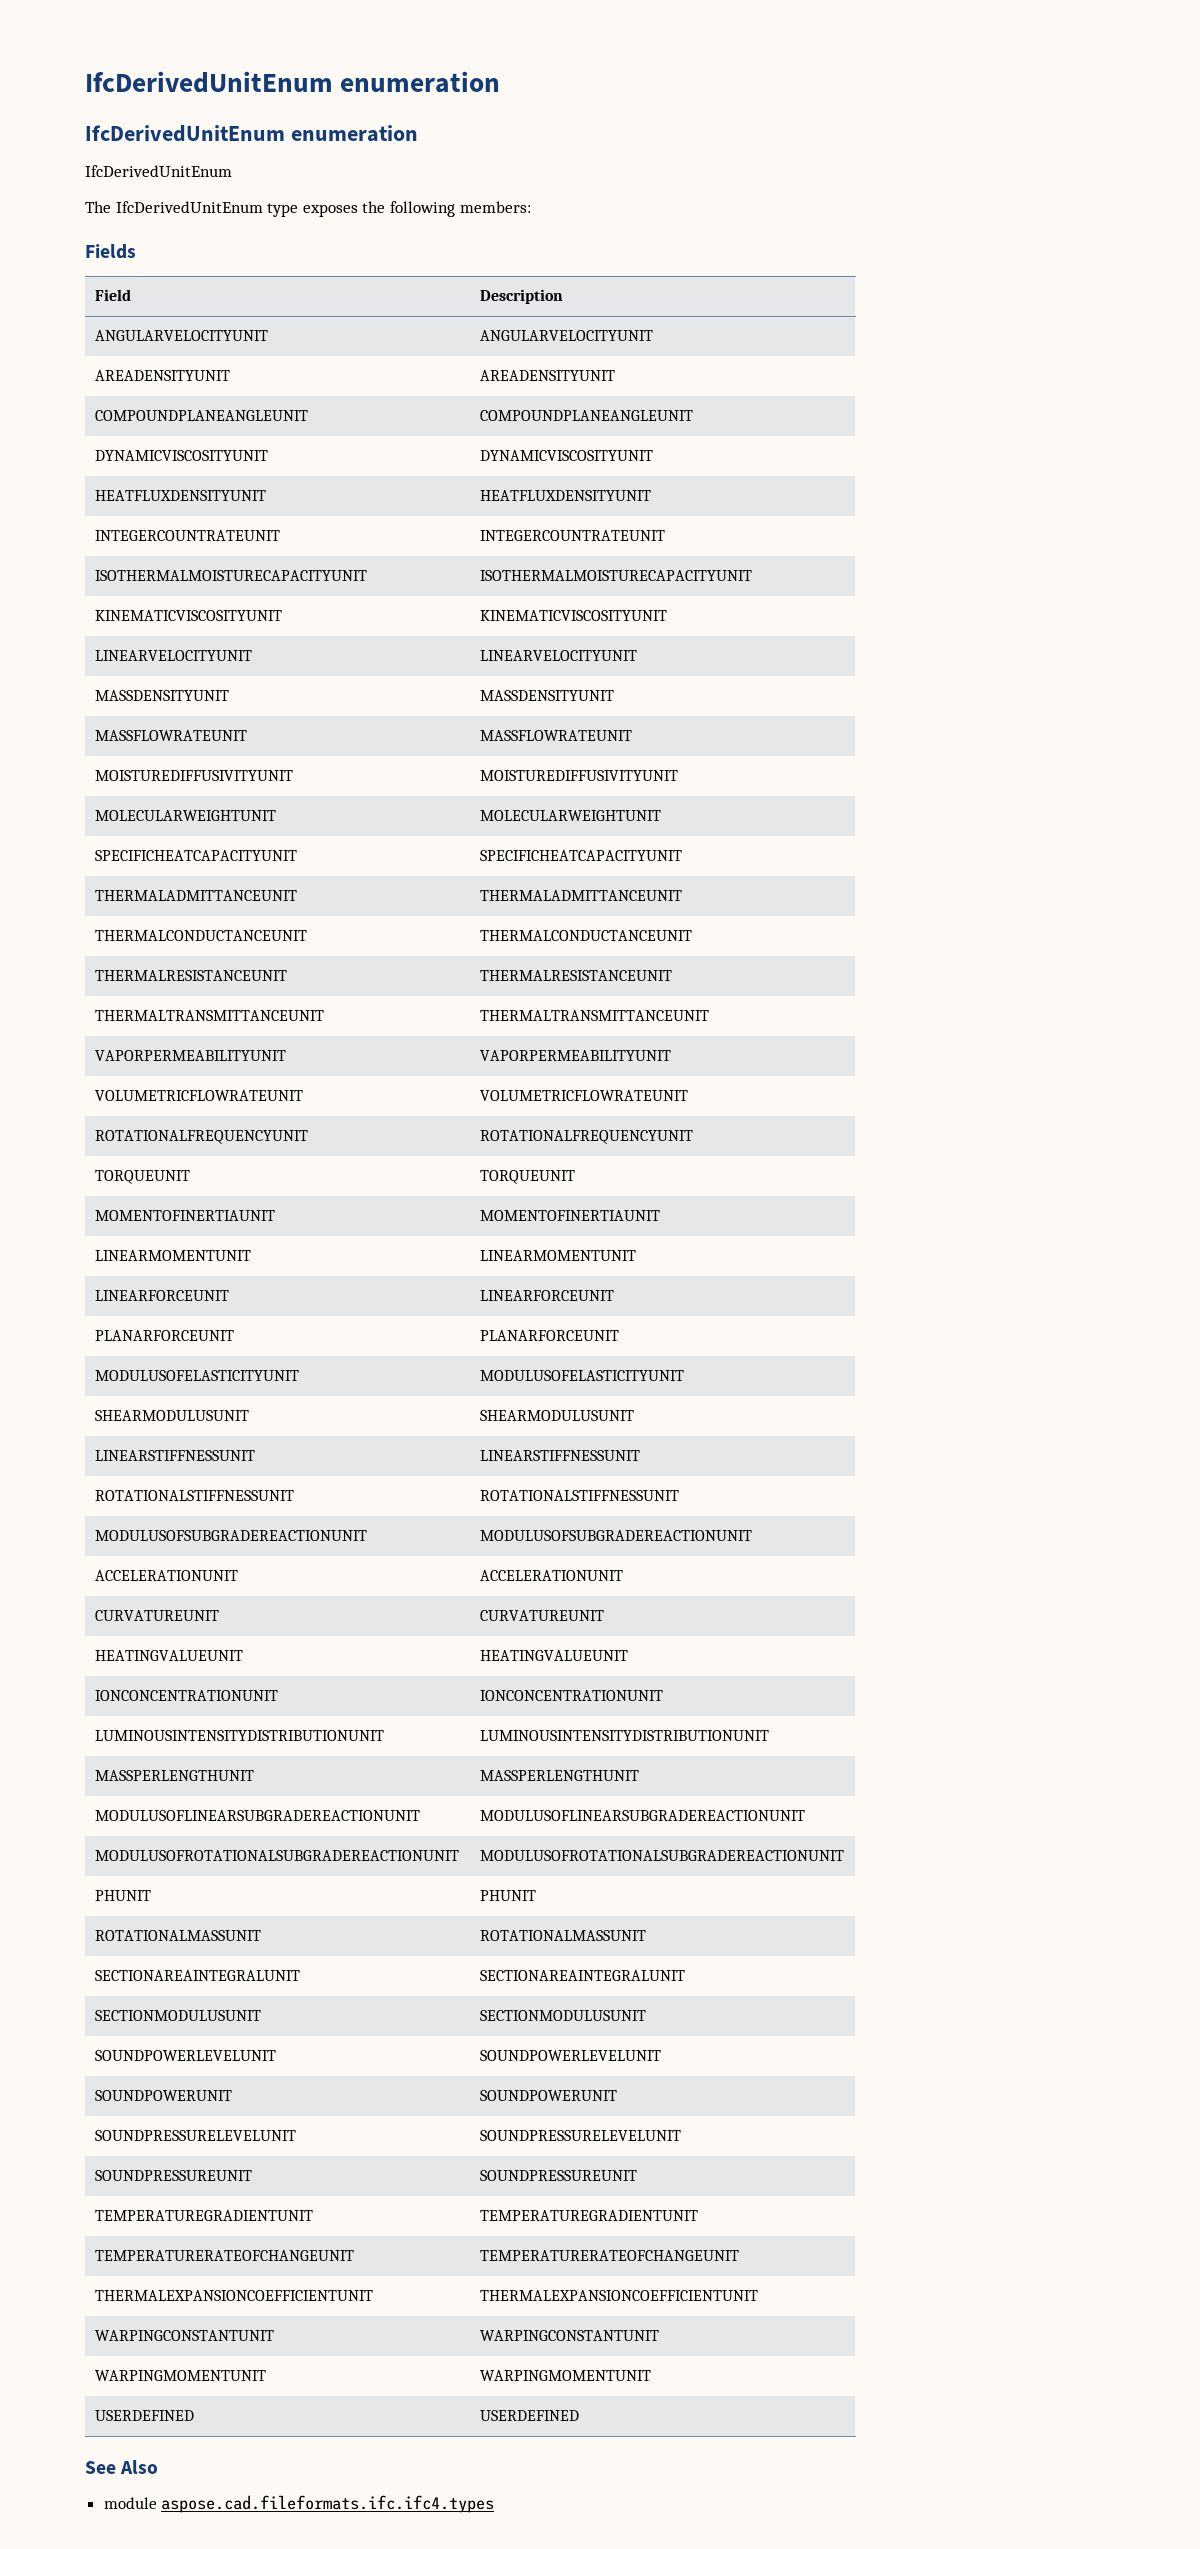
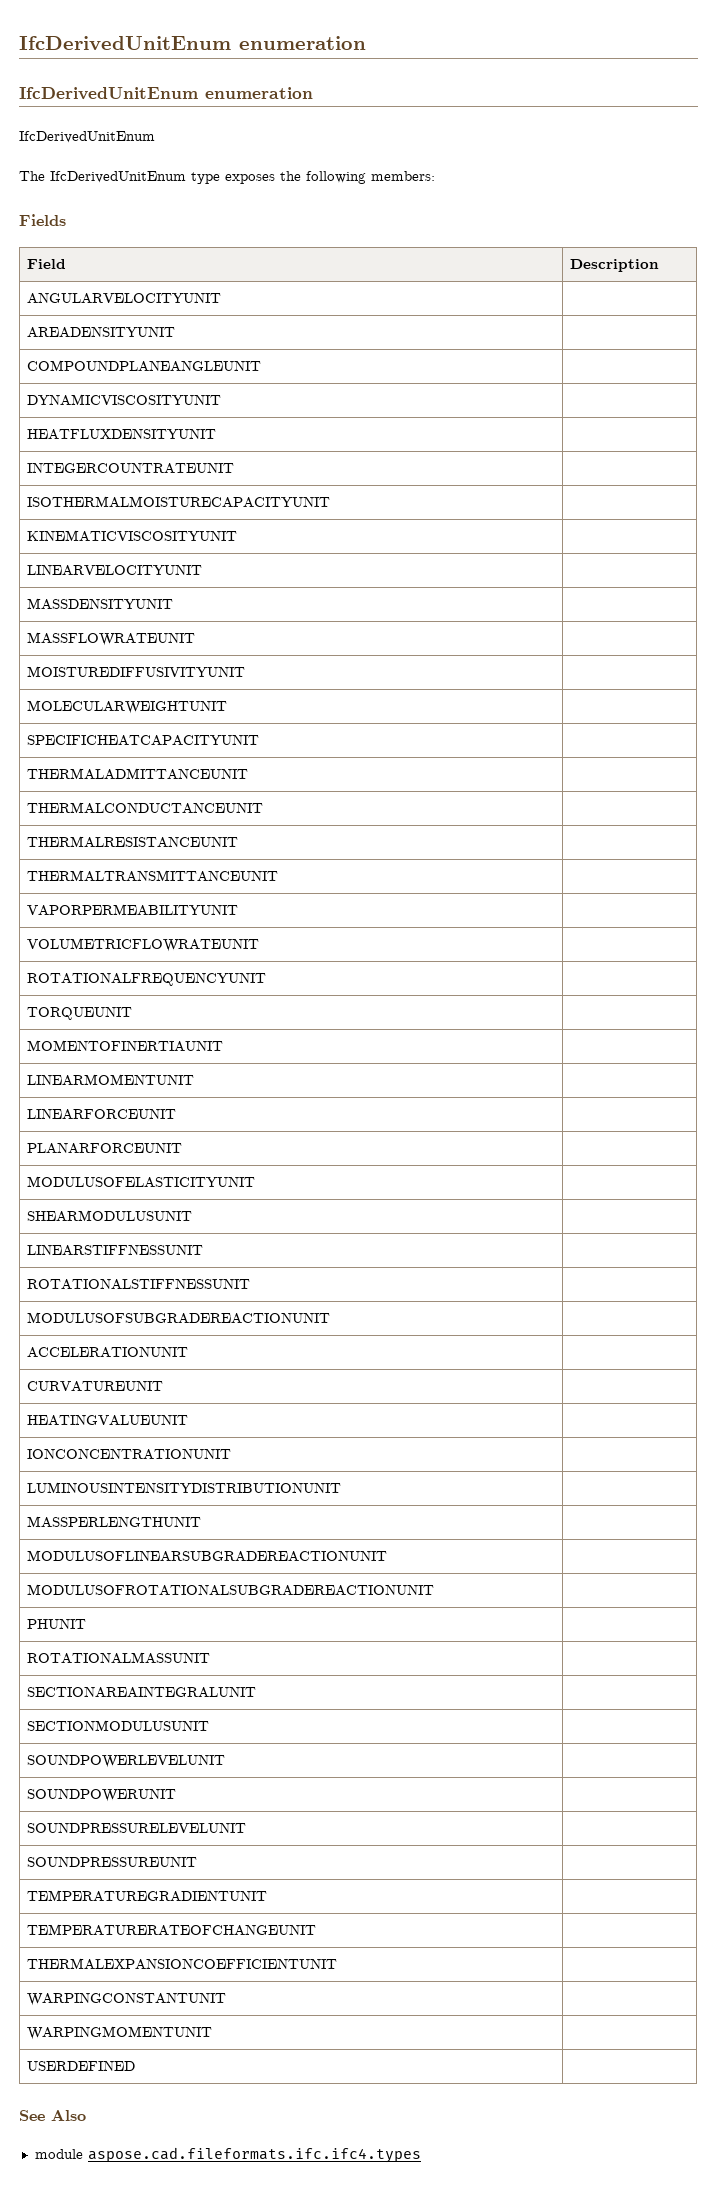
- ANGULARVELOCITYUNIT | ANGULARVELOCITYUNIT
+ ANGULARVELOCITYUNIT |
- AREADENSITYUNIT | AREADENSITYUNIT
+ AREADENSITYUNIT |
- COMPOUNDPLANEANGLEUNIT | COMPOUNDPLANEANGLEUNIT
+ COMPOUNDPLANEANGLEUNIT |
- DYNAMICVISCOSITYUNIT | DYNAMICVISCOSITYUNIT
+ DYNAMICVISCOSITYUNIT |
- HEATFLUXDENSITYUNIT | HEATFLUXDENSITYUNIT
+ HEATFLUXDENSITYUNIT |
- INTEGERCOUNTRATEUNIT | INTEGERCOUNTRATEUNIT
+ INTEGERCOUNTRATEUNIT |
- ISOTHERMALMOISTURECAPACITYUNIT | ISOTHERMALMOISTURECAPACITYUNIT
+ ISOTHERMALMOISTURECAPACITYUNIT |
- KINEMATICVISCOSITYUNIT | KINEMATICVISCOSITYUNIT
+ KINEMATICVISCOSITYUNIT |
- LINEARVELOCITYUNIT | LINEARVELOCITYUNIT
+ LINEARVELOCITYUNIT |
- MASSDENSITYUNIT | MASSDENSITYUNIT
+ MASSDENSITYUNIT |
- MASSFLOWRATEUNIT | MASSFLOWRATEUNIT
+ MASSFLOWRATEUNIT |
- MOISTUREDIFFUSIVITYUNIT | MOISTUREDIFFUSIVITYUNIT
+ MOISTUREDIFFUSIVITYUNIT |
- MOLECULARWEIGHTUNIT | MOLECULARWEIGHTUNIT
+ MOLECULARWEIGHTUNIT |
- SPECIFICHEATCAPACITYUNIT | SPECIFICHEATCAPACITYUNIT
+ SPECIFICHEATCAPACITYUNIT |
- THERMALADMITTANCEUNIT | THERMALADMITTANCEUNIT
+ THERMALADMITTANCEUNIT |
- THERMALCONDUCTANCEUNIT | THERMALCONDUCTANCEUNIT
+ THERMALCONDUCTANCEUNIT |
- THERMALRESISTANCEUNIT | THERMALRESISTANCEUNIT
+ THERMALRESISTANCEUNIT |
- THERMALTRANSMITTANCEUNIT | THERMALTRANSMITTANCEUNIT
+ THERMALTRANSMITTANCEUNIT |
- VAPORPERMEABILITYUNIT | VAPORPERMEABILITYUNIT
+ VAPORPERMEABILITYUNIT |
- VOLUMETRICFLOWRATEUNIT | VOLUMETRICFLOWRATEUNIT
+ VOLUMETRICFLOWRATEUNIT |
- ROTATIONALFREQUENCYUNIT | ROTATIONALFREQUENCYUNIT
+ ROTATIONALFREQUENCYUNIT |
- TORQUEUNIT | TORQUEUNIT
+ TORQUEUNIT |
- MOMENTOFINERTIAUNIT | MOMENTOFINERTIAUNIT
+ MOMENTOFINERTIAUNIT |
- LINEARMOMENTUNIT | LINEARMOMENTUNIT
+ LINEARMOMENTUNIT |
- LINEARFORCEUNIT | LINEARFORCEUNIT
+ LINEARFORCEUNIT |
- PLANARFORCEUNIT | PLANARFORCEUNIT
+ PLANARFORCEUNIT |
- MODULUSOFELASTICITYUNIT | MODULUSOFELASTICITYUNIT
+ MODULUSOFELASTICITYUNIT |
- SHEARMODULUSUNIT | SHEARMODULUSUNIT
+ SHEARMODULUSUNIT |
- LINEARSTIFFNESSUNIT | LINEARSTIFFNESSUNIT
+ LINEARSTIFFNESSUNIT |
- ROTATIONALSTIFFNESSUNIT | ROTATIONALSTIFFNESSUNIT
+ ROTATIONALSTIFFNESSUNIT |
- MODULUSOFSUBGRADEREACTIONUNIT | MODULUSOFSUBGRADEREACTIONUNIT
+ MODULUSOFSUBGRADEREACTIONUNIT |
- ACCELERATIONUNIT | ACCELERATIONUNIT
+ ACCELERATIONUNIT |
- CURVATUREUNIT | CURVATUREUNIT
+ CURVATUREUNIT |
- HEATINGVALUEUNIT | HEATINGVALUEUNIT
+ HEATINGVALUEUNIT |
- IONCONCENTRATIONUNIT | IONCONCENTRATIONUNIT
+ IONCONCENTRATIONUNIT |
- LUMINOUSINTENSITYDISTRIBUTIONUNIT | LUMINOUSINTENSITYDISTRIBUTIONUNIT
+ LUMINOUSINTENSITYDISTRIBUTIONUNIT |
- MASSPERLENGTHUNIT | MASSPERLENGTHUNIT
+ MASSPERLENGTHUNIT |
- MODULUSOFLINEARSUBGRADEREACTIONUNIT | MODULUSOFLINEARSUBGRADEREACTIONUNIT
+ MODULUSOFLINEARSUBGRADEREACTIONUNIT |
- MODULUSOFROTATIONALSUBGRADEREACTIONUNIT | MODULUSOFROTATIONALSUBGRADEREACTIONUNIT
+ MODULUSOFROTATIONALSUBGRADEREACTIONUNIT |
- PHUNIT | PHUNIT
+ PHUNIT |
- ROTATIONALMASSUNIT | ROTATIONALMASSUNIT
+ ROTATIONALMASSUNIT |
- SECTIONAREAINTEGRALUNIT | SECTIONAREAINTEGRALUNIT
+ SECTIONAREAINTEGRALUNIT |
- SECTIONMODULUSUNIT | SECTIONMODULUSUNIT
+ SECTIONMODULUSUNIT |
- SOUNDPOWERLEVELUNIT | SOUNDPOWERLEVELUNIT
+ SOUNDPOWERLEVELUNIT |
- SOUNDPOWERUNIT | SOUNDPOWERUNIT
+ SOUNDPOWERUNIT |
- SOUNDPRESSURELEVELUNIT | SOUNDPRESSURELEVELUNIT
+ SOUNDPRESSURELEVELUNIT |
- SOUNDPRESSUREUNIT | SOUNDPRESSUREUNIT
+ SOUNDPRESSUREUNIT |
- TEMPERATUREGRADIENTUNIT | TEMPERATUREGRADIENTUNIT
+ TEMPERATUREGRADIENTUNIT |
- TEMPERATURERATEOFCHANGEUNIT | TEMPERATURERATEOFCHANGEUNIT
+ TEMPERATURERATEOFCHANGEUNIT |
- THERMALEXPANSIONCOEFFICIENTUNIT | THERMALEXPANSIONCOEFFICIENTUNIT
+ THERMALEXPANSIONCOEFFICIENTUNIT |
- WARPINGCONSTANTUNIT | WARPINGCONSTANTUNIT
+ WARPINGCONSTANTUNIT |
- WARPINGMOMENTUNIT | WARPINGMOMENTUNIT
+ WARPINGMOMENTUNIT |
- USERDEFINED | USERDEFINED
+ USERDEFINED |

